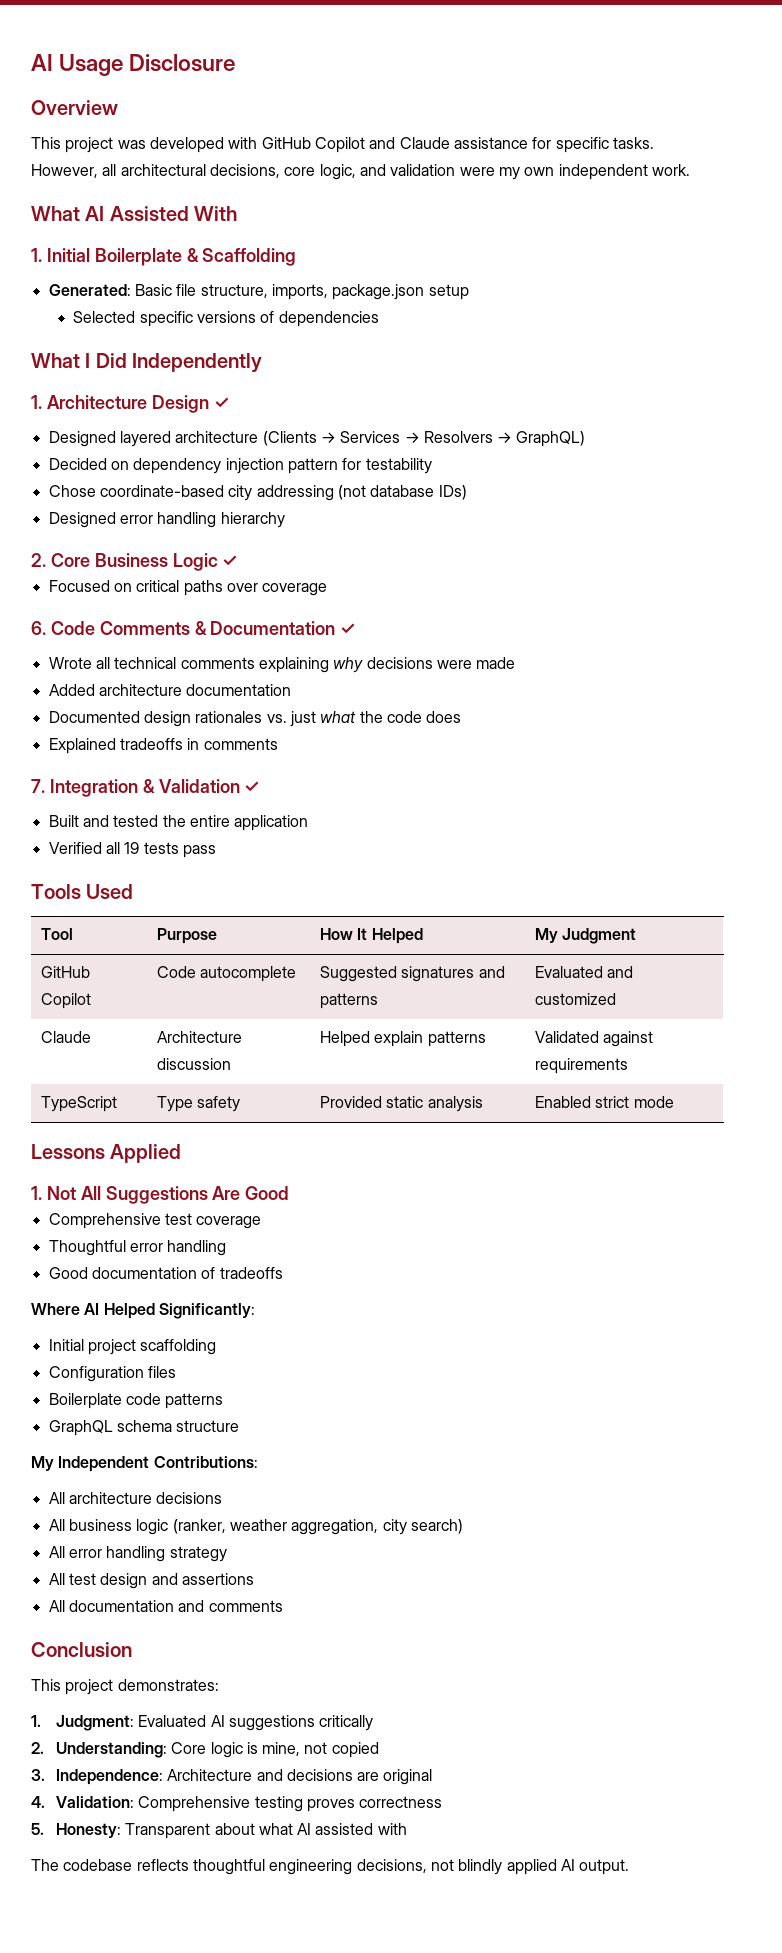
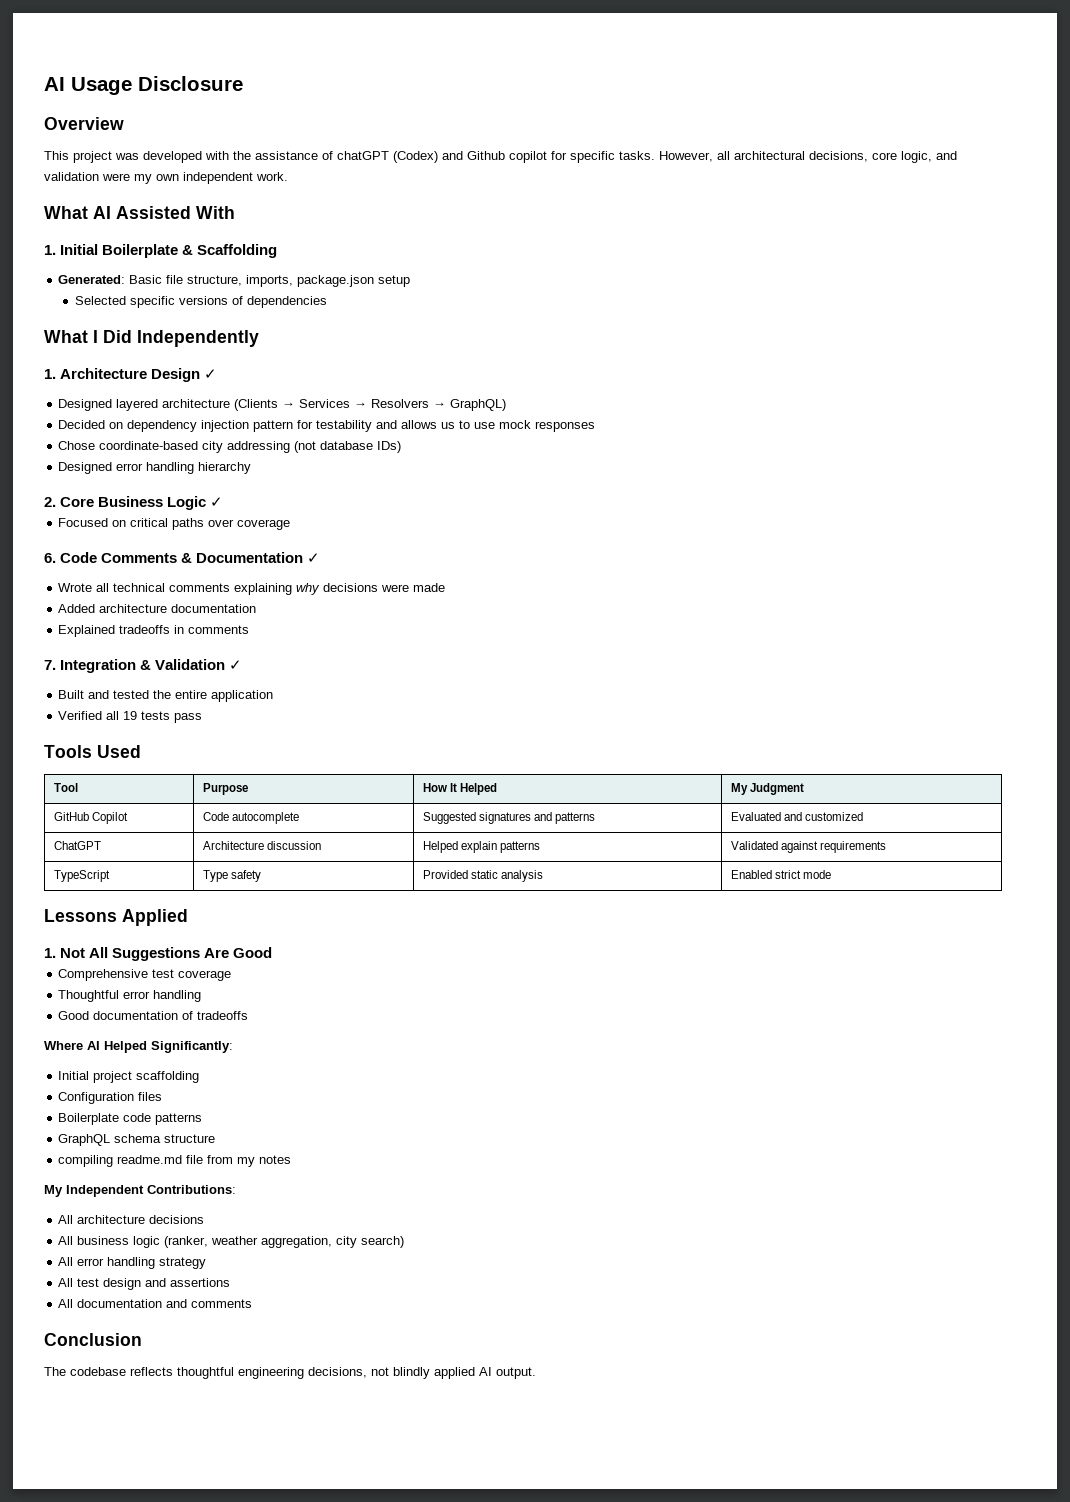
- This project was developed with GitHub Copilot and Claude assistance for specific tasks.
+ This project was developed with the assistance of chatGPT (Codex) and Github copilot for specific tasks.
- Decided on dependency injection pattern for testability
+ Decided on dependency injection pattern for testability and allows us to use mock responses
- Documented design rationales vs. just what the code does
- Claude | Architecture discussion | Helped explain patterns | Validated against requirements
+ ChatGPT | Architecture discussion | Helped explain patterns | Validated against requirements
+ compiling readme.md file from my notes
- This project demonstrates:
- 1. Judgment: Evaluated AI suggestions critically
- 2. Understanding: Core logic is mine, not copied
- 3. Independence: Architecture and decisions are original
- 4. Validation: Comprehensive testing proves correctness
- 5. Honesty: Transparent about what AI assisted with

